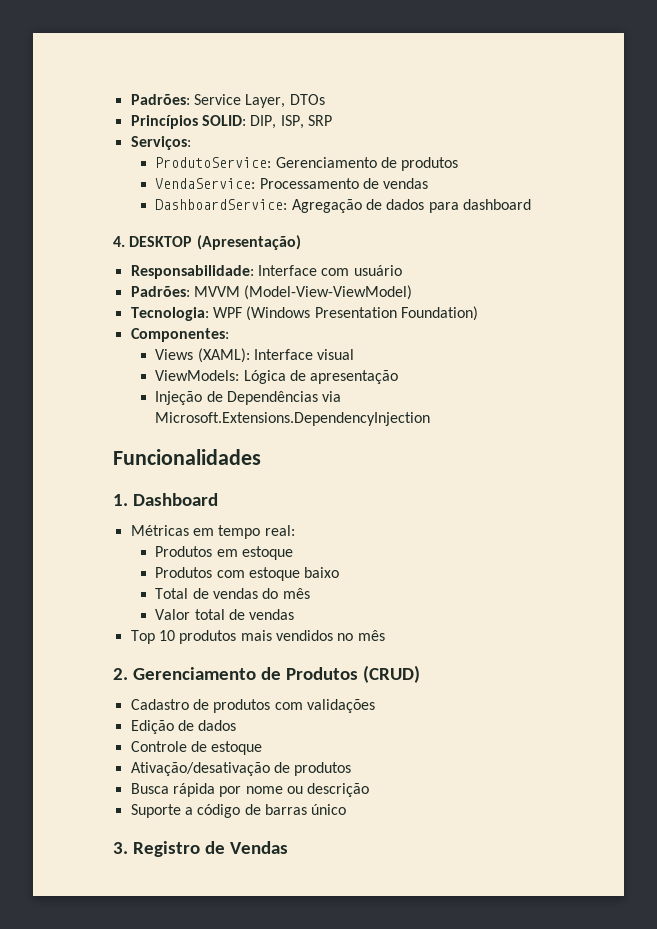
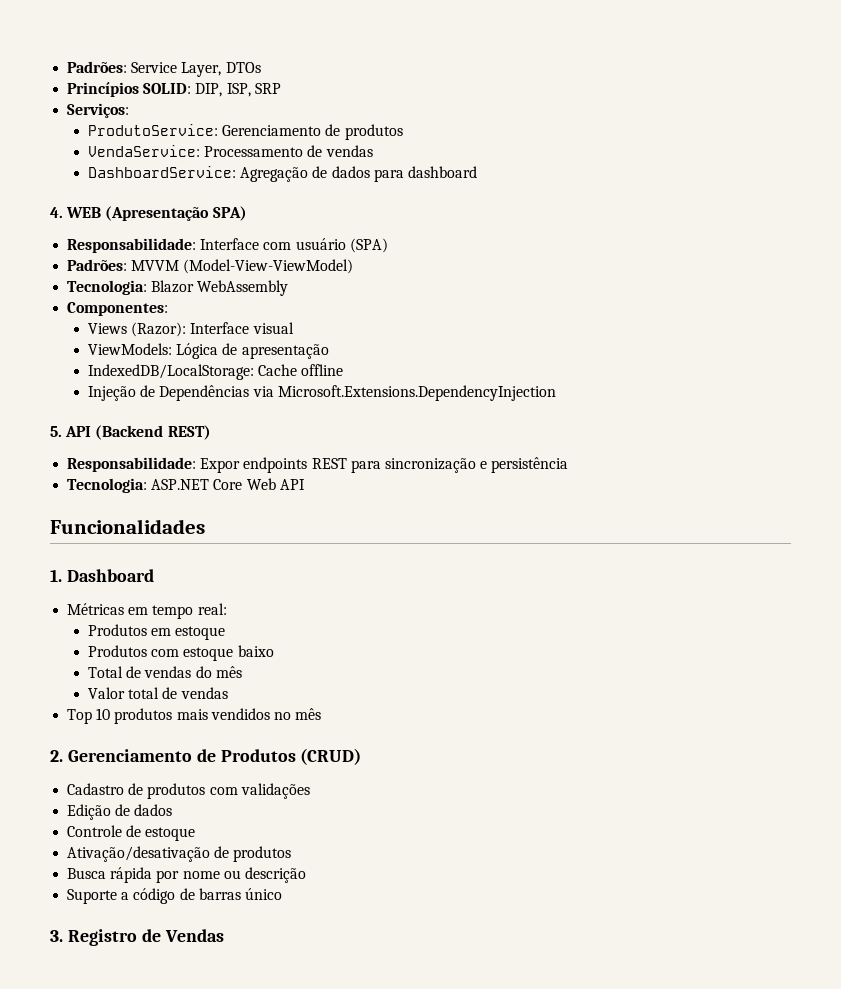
- 4. DESKTOP (Apresentação)
+ 4. WEB (Apresentação SPA)
- Responsabilidade: Interface com usuário
+ Responsabilidade: Interface com usuário (SPA)
- Tecnologia: WPF (Windows Presentation Foundation)
+ Tecnologia: Blazor WebAssembly
- Views (XAML): Interface visual
+ Views (Razor): Interface visual
+ IndexedDB/LocalStorage: Cache offline
+ 5. API (Backend REST)
+ Responsabilidade: Expor endpoints REST para sincronização e persistência
+ Tecnologia: ASP.NET Core Web API

